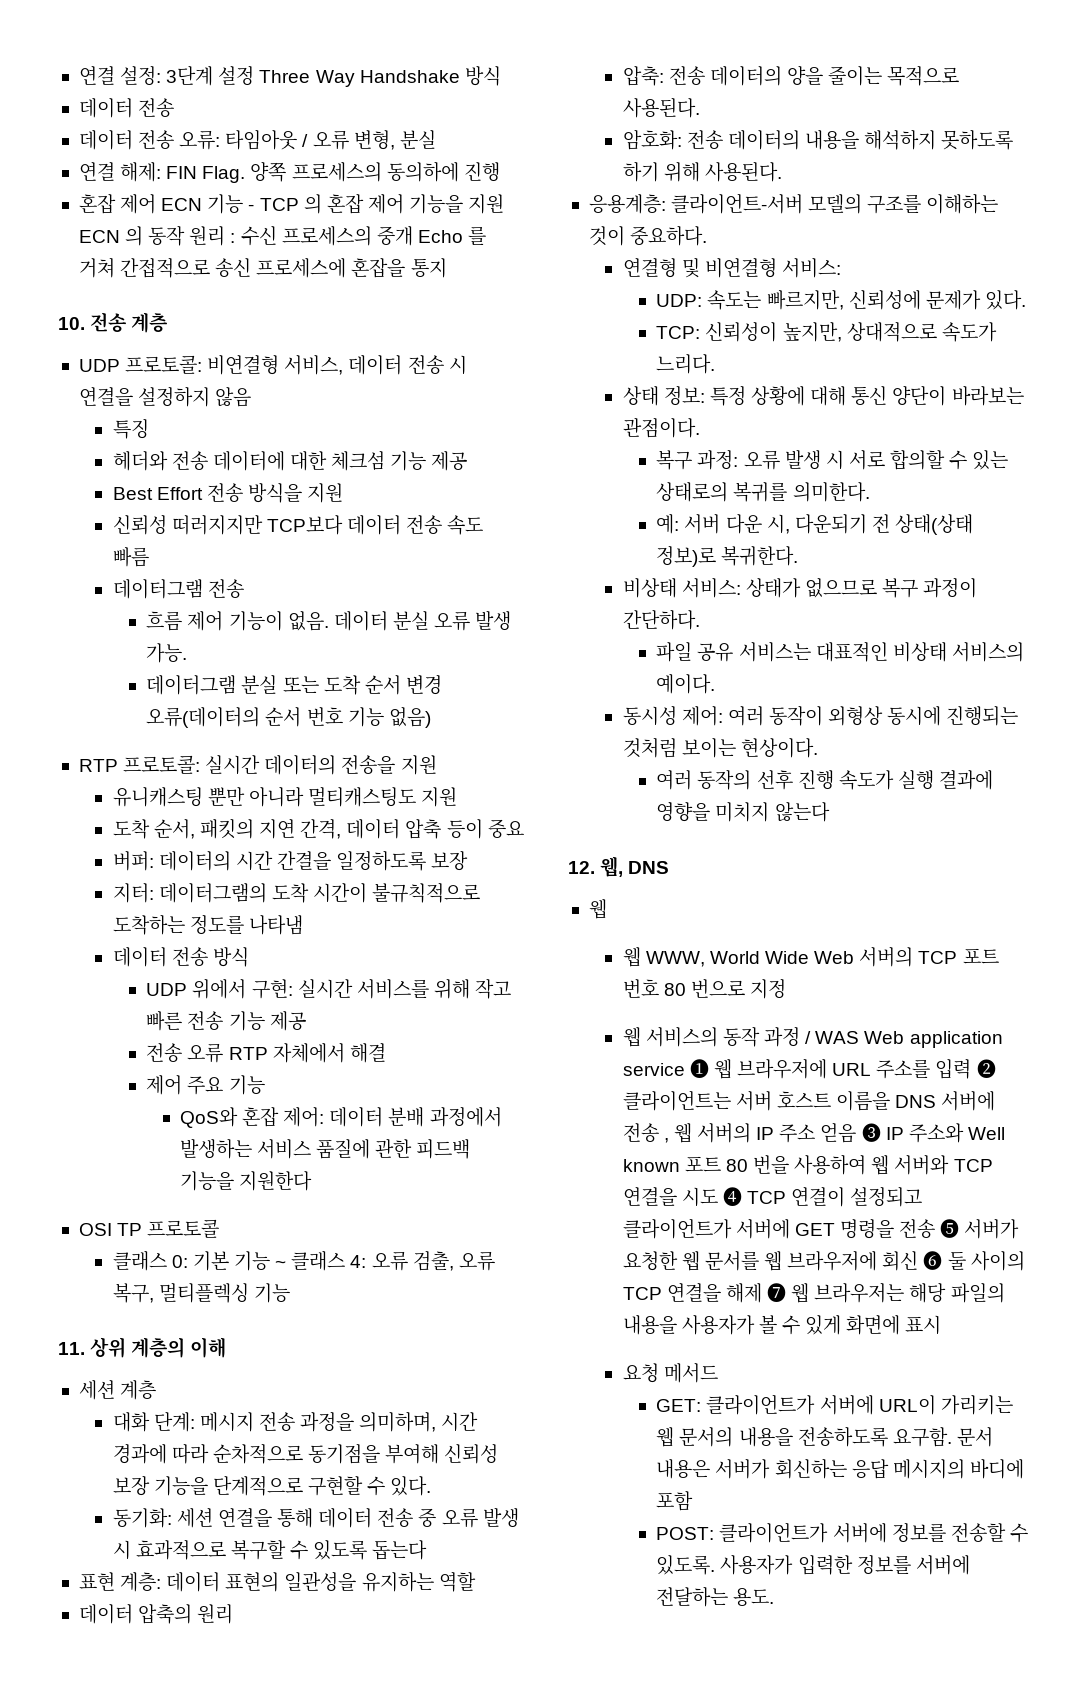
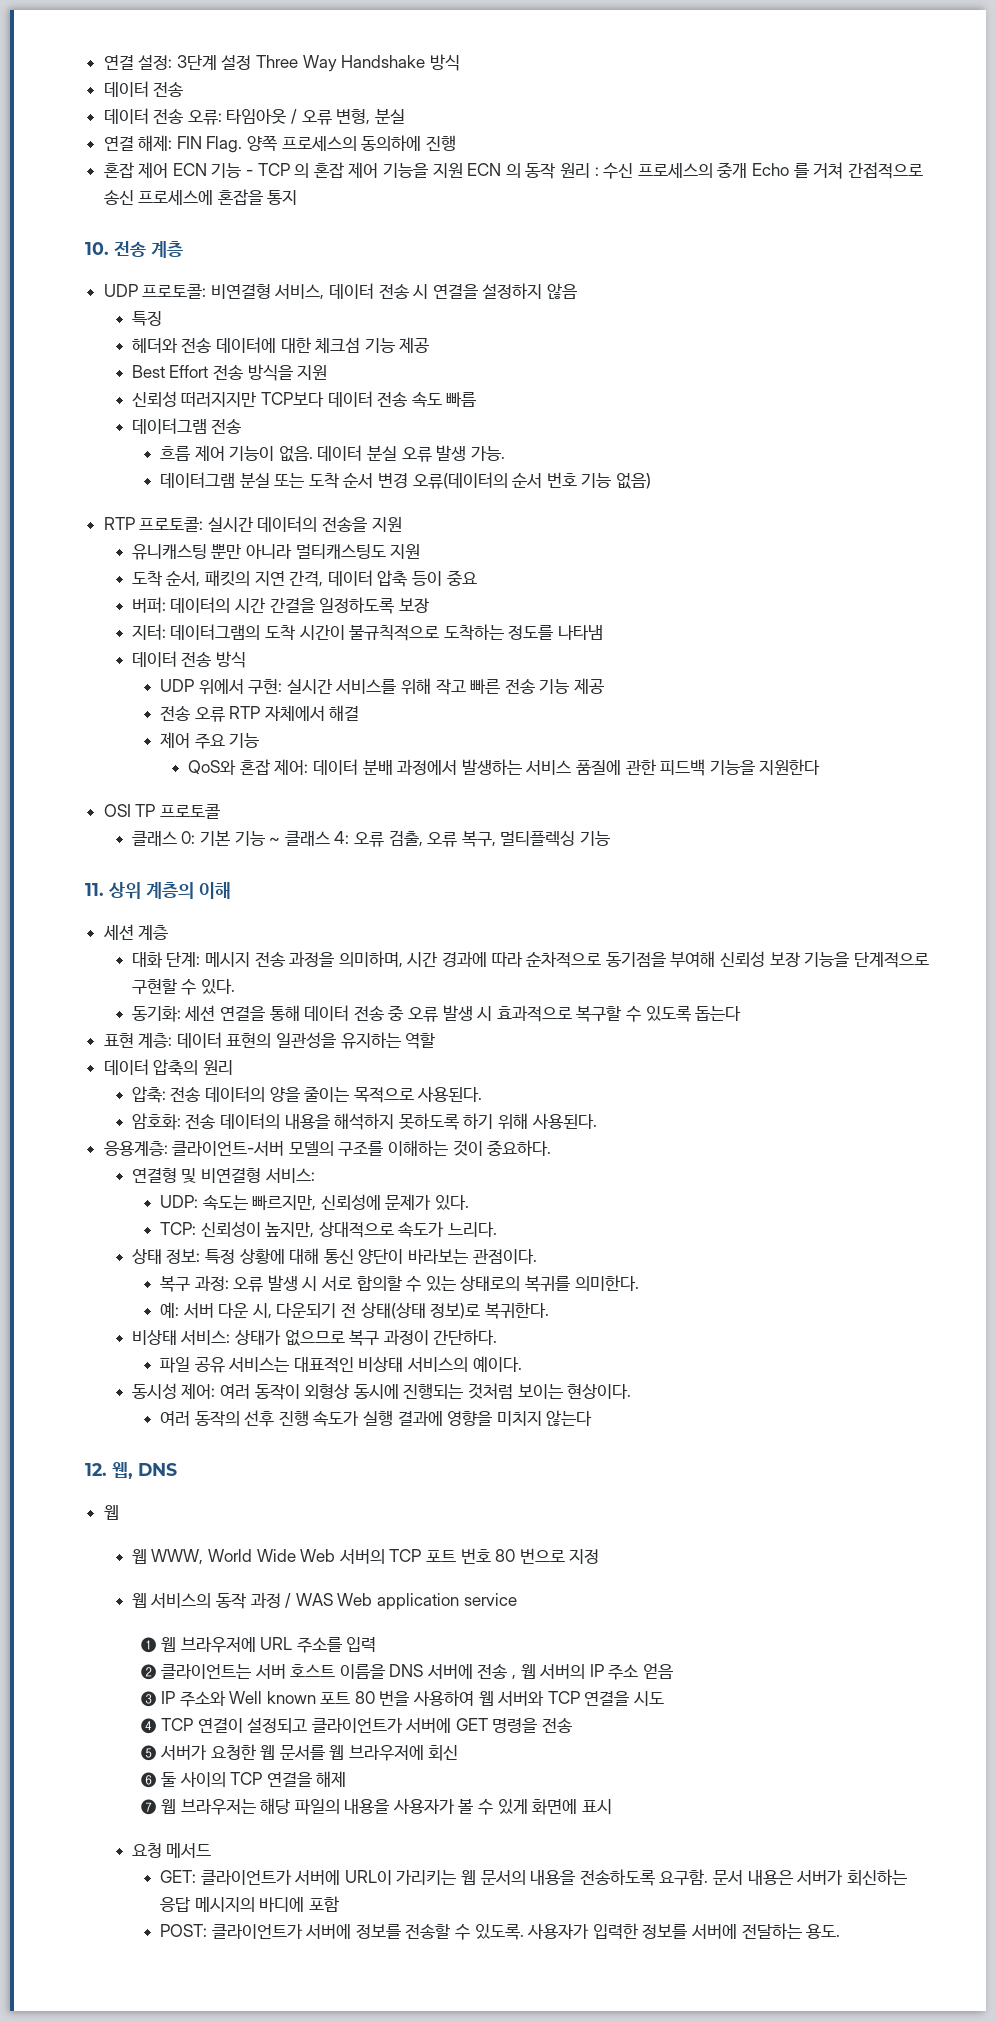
- 웹 서비스의 동작 과정 / WAS Web application service ❶ 웹 브라우저에 URL 주소를 입력 ❷ 클라이언트는 서버 호스트 이름을 DNS 서버에 전송 , 웹 서버의 IP 주소 얻음 ❸ IP 주소와 Well known 포트 80 번을 사용하여 웹 서버와 TCP 연결을 시도 ❹ TCP 연결이 설정되고 클라이언트가 서버에 GET 명령을 전송 ❺ 서버가 요청한 웹 문서를 웹 브라우저에 회신 ❻ 둘 사이의 TCP 연결을 해제 ❼ 웹 브라우저는 해당 파일의 내용을 사용자가 볼 수 있게 화면에 표시
+ 웹 서비스의 동작 과정 / WAS Web application service
+ ❶ 웹 브라우저에 URL 주소를 입력
+ ❷ 클라이언트는 서버 호스트 이름을 DNS 서버에 전송 , 웹 서버의 IP 주소 얻음
+ ❸ IP 주소와 Well known 포트 80 번을 사용하여 웹 서버와 TCP 연결을 시도
+ ❹ TCP 연결이 설정되고 클라이언트가 서버에 GET 명령을 전송
+ ❺ 서버가 요청한 웹 문서를 웹 브라우저에 회신
+ ❻ 둘 사이의 TCP 연결을 해제
+ ❼ 웹 브라우저는 해당 파일의 내용을 사용자가 볼 수 있게 화면에 표시

